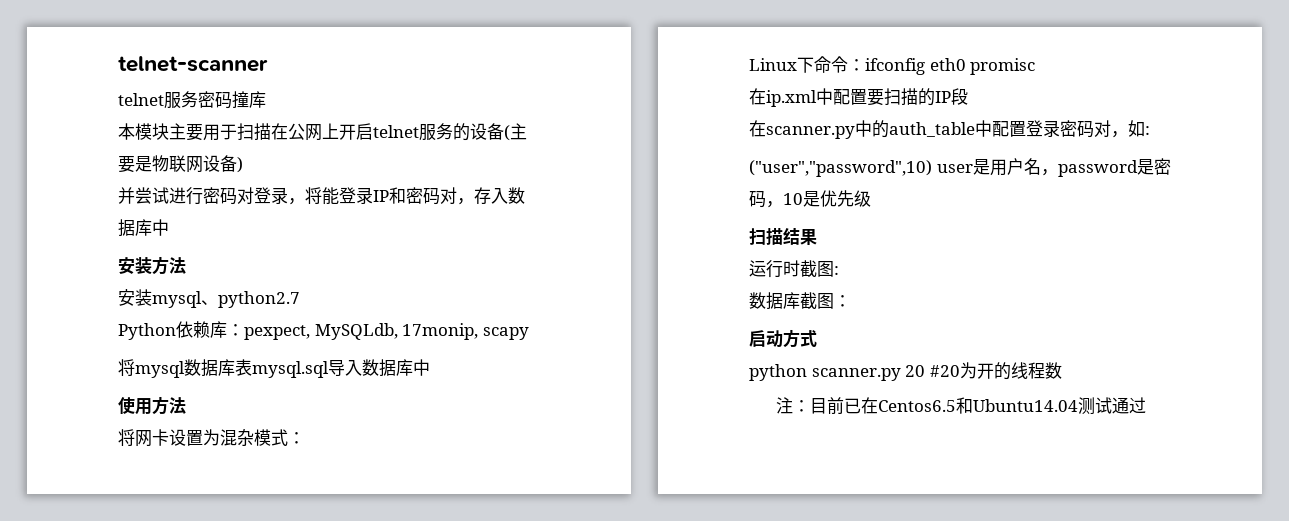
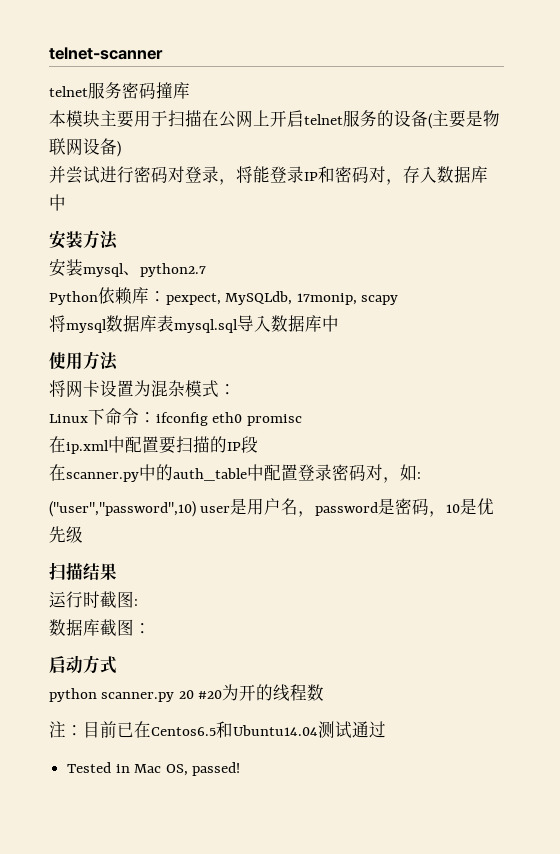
+ Tested in Mac OS, passed!

